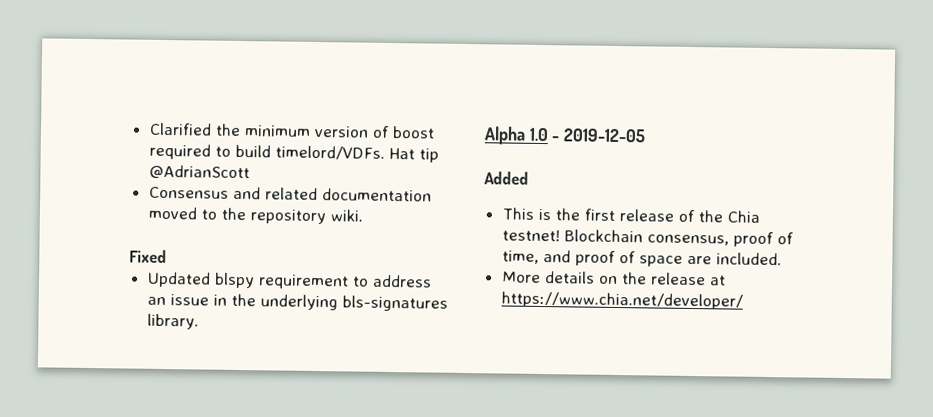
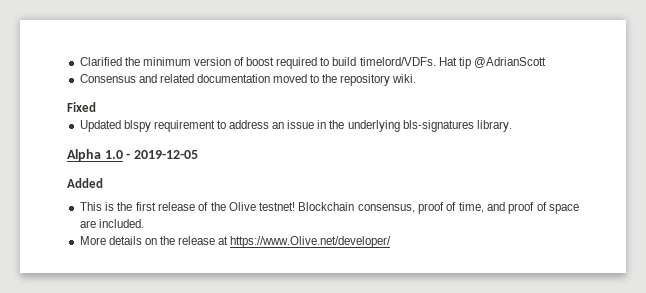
- This is the first release of the Chia testnet!
+ This is the first release of the Olive testnet!
- More details on the release at https://www.chia.net/developer/
+ More details on the release at https://www.Olive.net/developer/

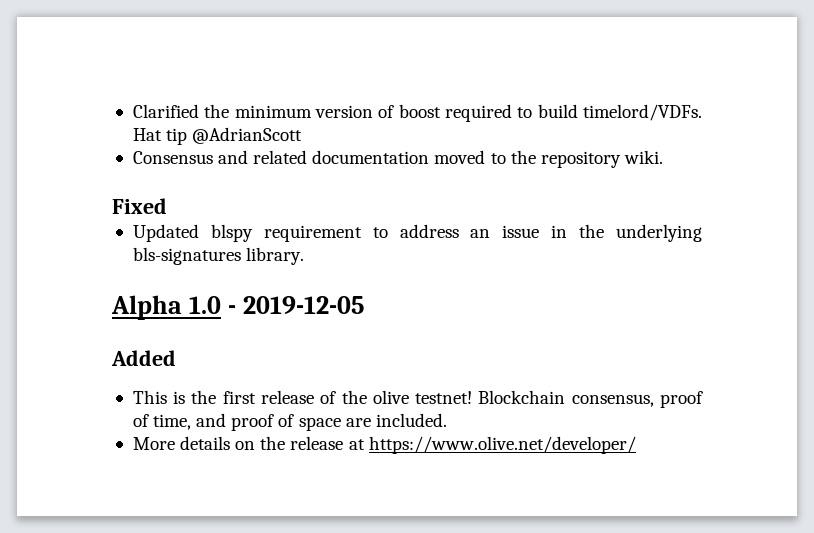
- This is the first release of the Olive testnet!
+ This is the first release of the olive testnet!
- More details on the release at https://www.Olive.net/developer/
+ More details on the release at https://www.olive.net/developer/

